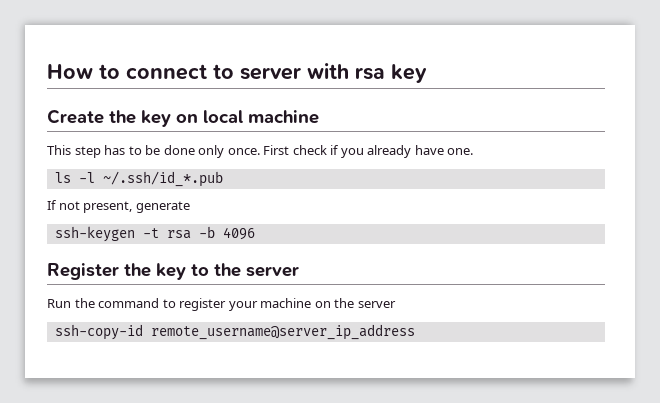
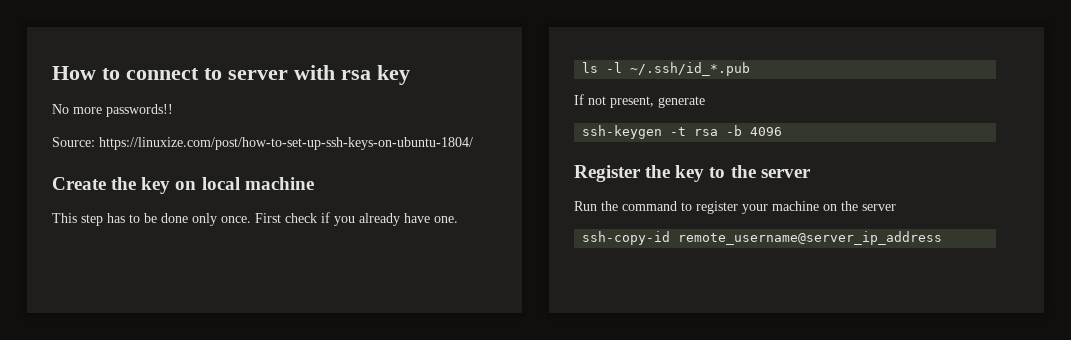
+ No more passwords!!
+ Source: https://linuxize.com/post/how-to-set-up-ssh-keys-on-ubuntu-1804/

